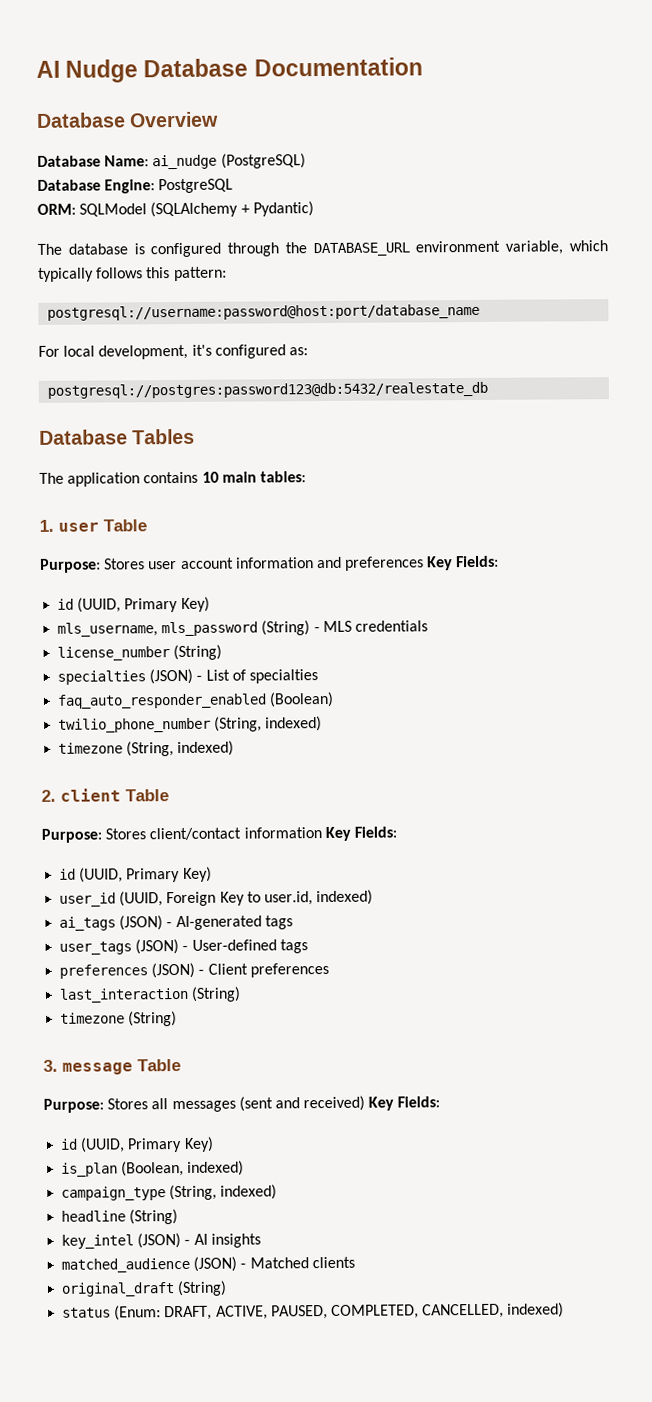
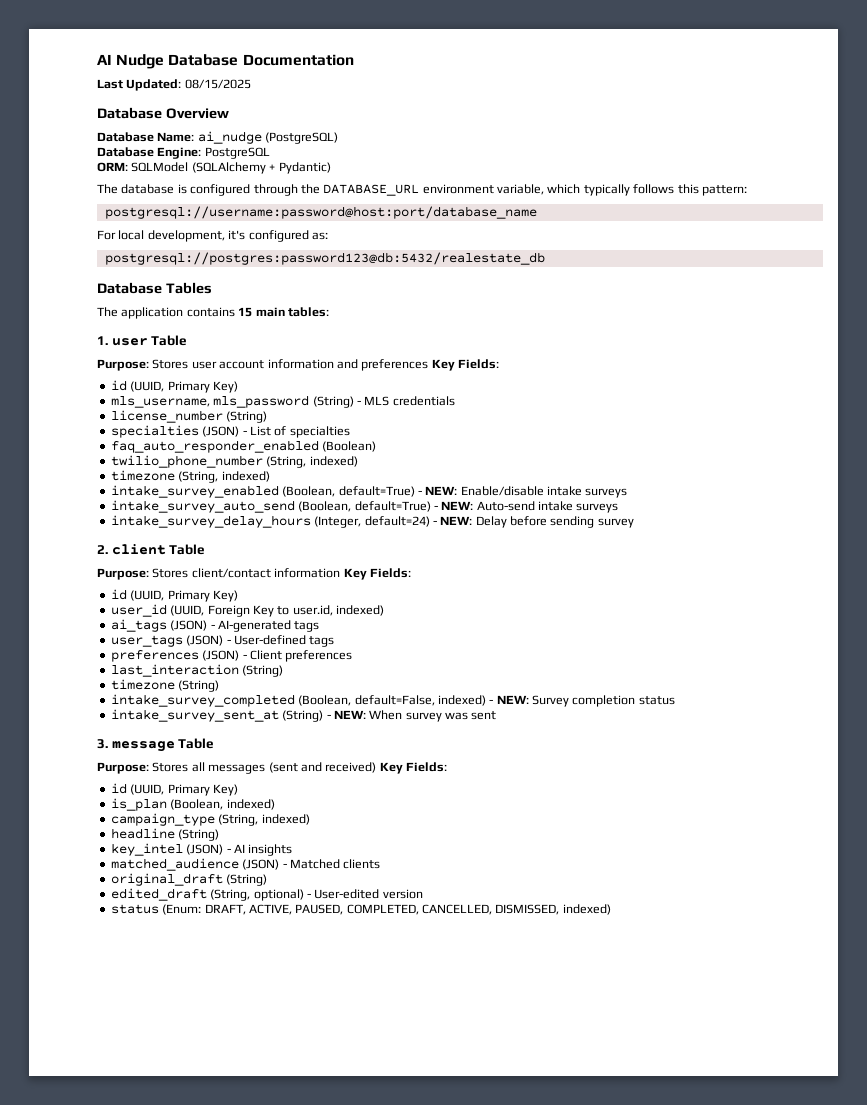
+ Last Updated: 08/15/2025
- The application contains 10 main tables:
+ The application contains 15 main tables:
+ intake_survey_enabled (Boolean, default=True) - NEW: Enable/disable intake surveys
+ intake_survey_auto_send (Boolean, default=True) - NEW: Auto-send intake surveys
+ intake_survey_delay_hours (Integer, default=24) - NEW: Delay before sending survey
+ intake_survey_completed (Boolean, default=False, indexed) - NEW: Survey completion status
+ intake_survey_sent_at (String) - NEW: When survey was sent
+ edited_draft (String, optional) - User-edited version
- status (Enum: DRAFT, ACTIVE, PAUSED, COMPLETED, CANCELLED, indexed)
+ status (Enum: DRAFT, ACTIVE, PAUSED, COMPLETED, CANCELLED, DISMISSED, indexed)

